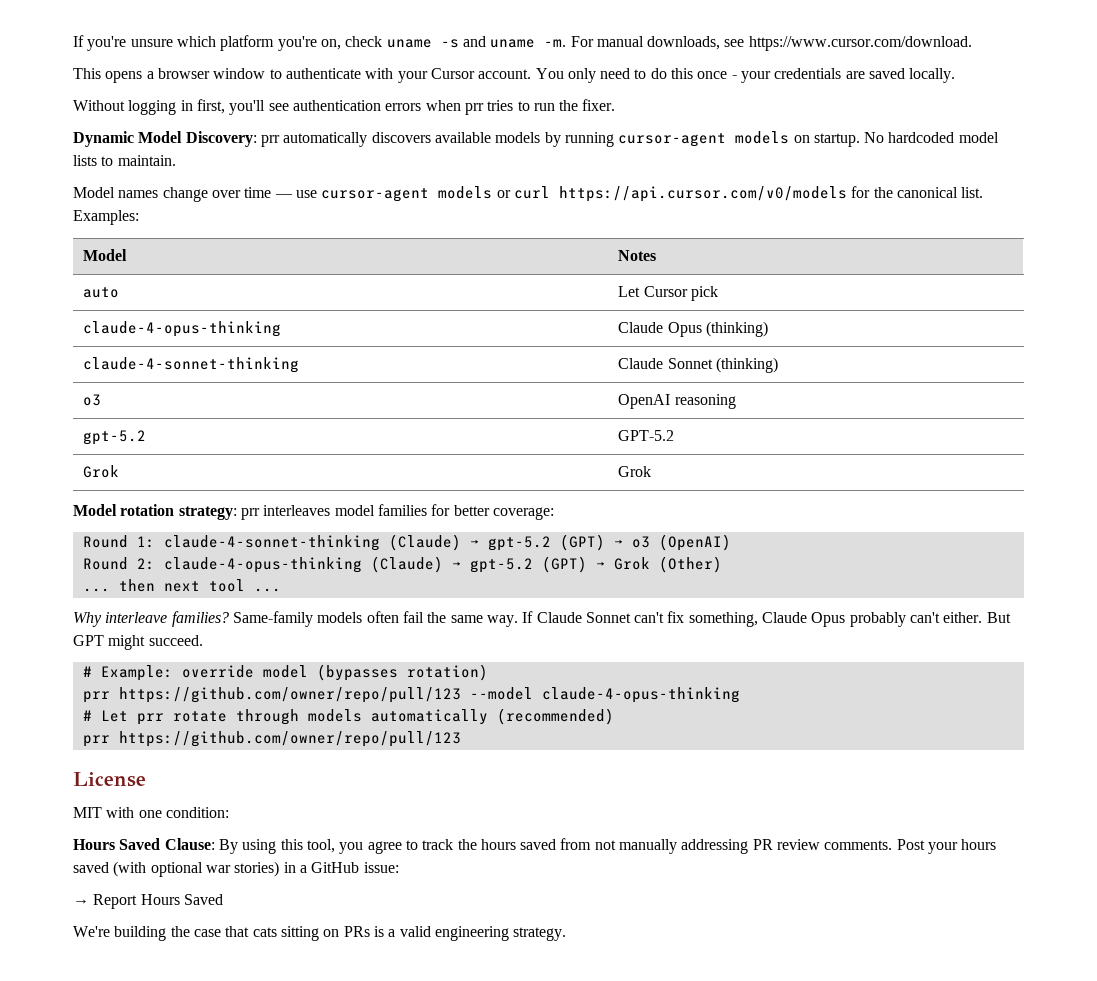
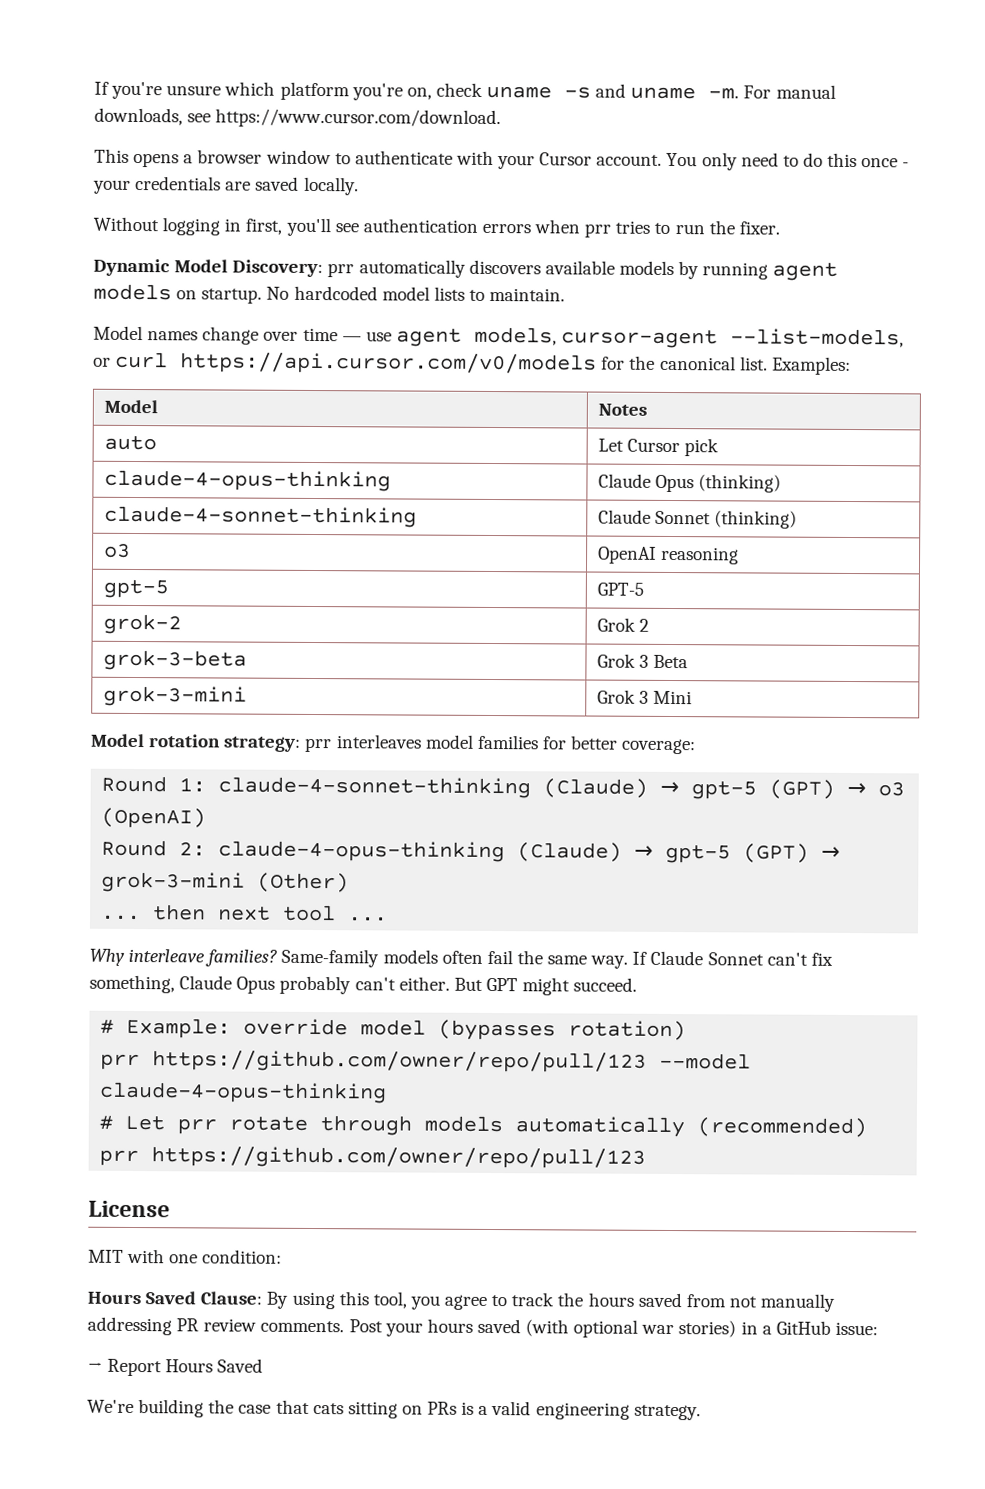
- Dynamic Model Discovery: prr automatically discovers available models by running cursor-agent models on startup.
+ Dynamic Model Discovery: prr automatically discovers available models by running agent models on startup.
- Model names change over time — use cursor-agent models or curl https://api.cursor.com/v0/models for the canonical list.
+ Model names change over time — use agent models, cursor-agent --list-models, or curl https://api.cursor.com/v0/models for the canonical list.
- gpt-5.2 | GPT-5.2
- Grok | Grok
+ gpt-5 | GPT-5
+ grok-2 | Grok 2
+ grok-3-beta | Grok 3 Beta
+ grok-3-mini | Grok 3 Mini
- Round 1: claude-4-sonnet-thinking (Claude) → gpt-5.2 (GPT) → o3 (OpenAI)
+ Round 1: claude-4-sonnet-thinking (Claude) → gpt-5 (GPT) → o3 (OpenAI)
- Round 2: claude-4-opus-thinking (Claude) → gpt-5.2 (GPT) → Grok (Other)
+ Round 2: claude-4-opus-thinking (Claude) → gpt-5 (GPT) → grok-3-mini (Other)

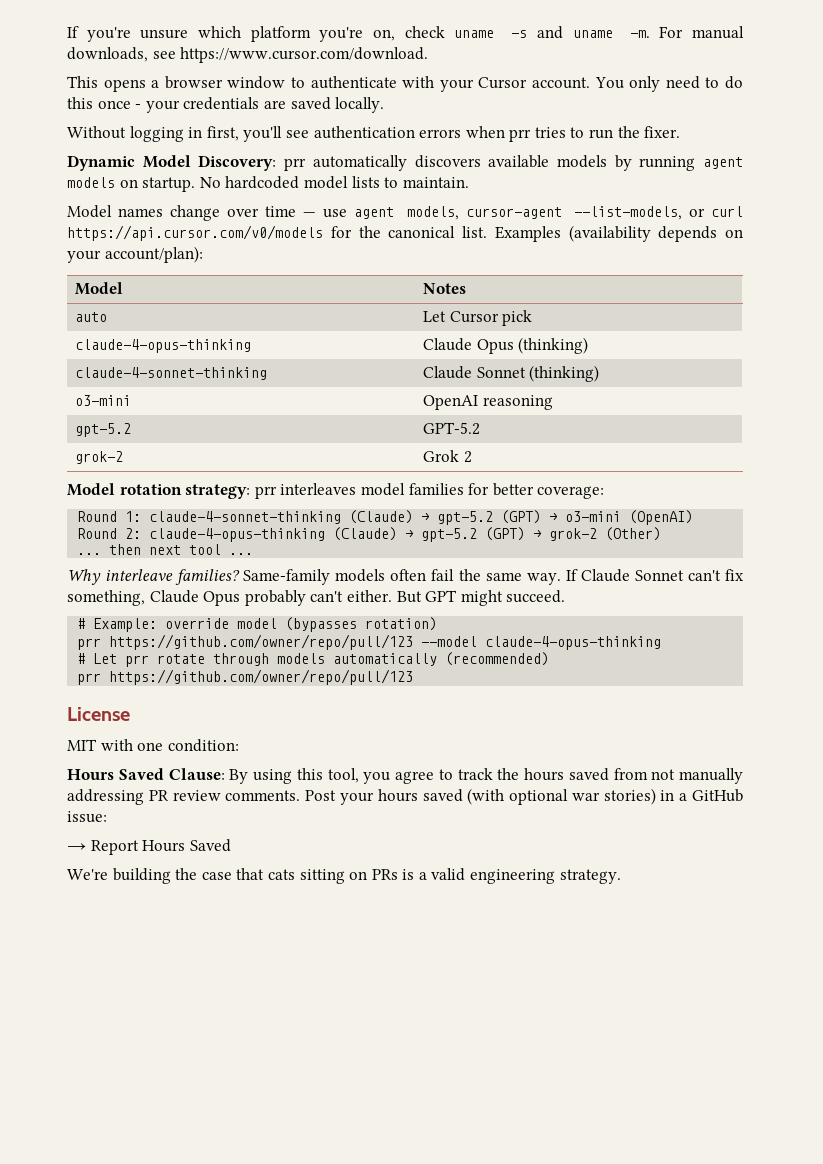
- Examples:
+ Examples (availability depends on your account/plan):
- o3 | OpenAI reasoning
+ o3-mini | OpenAI reasoning
- gpt-5 | GPT-5
+ gpt-5.2 | GPT-5.2
- grok-3-beta | Grok 3 Beta
- grok-3-mini | Grok 3 Mini
- Round 1: claude-4-sonnet-thinking (Claude) → gpt-5 (GPT) → o3 (OpenAI)
+ Round 1: claude-4-sonnet-thinking (Claude) → gpt-5.2 (GPT) → o3-mini (OpenAI)
- Round 2: claude-4-opus-thinking (Claude) → gpt-5 (GPT) → grok-3-mini (Other)
+ Round 2: claude-4-opus-thinking (Claude) → gpt-5.2 (GPT) → grok-2 (Other)

